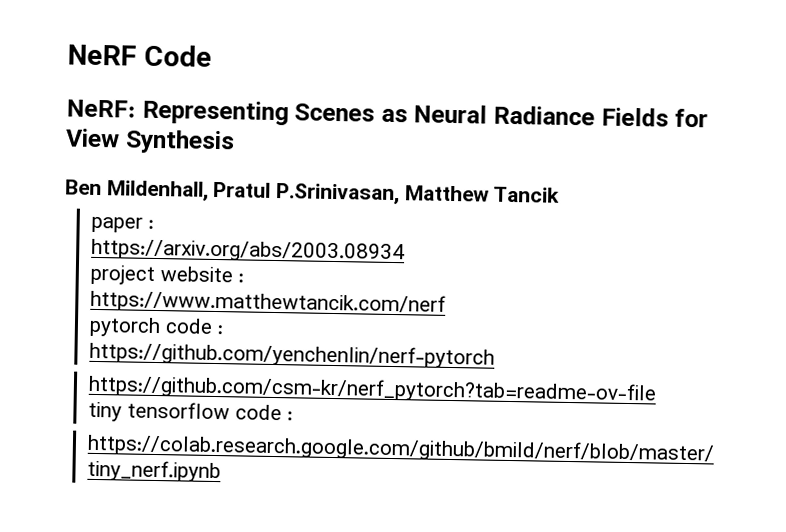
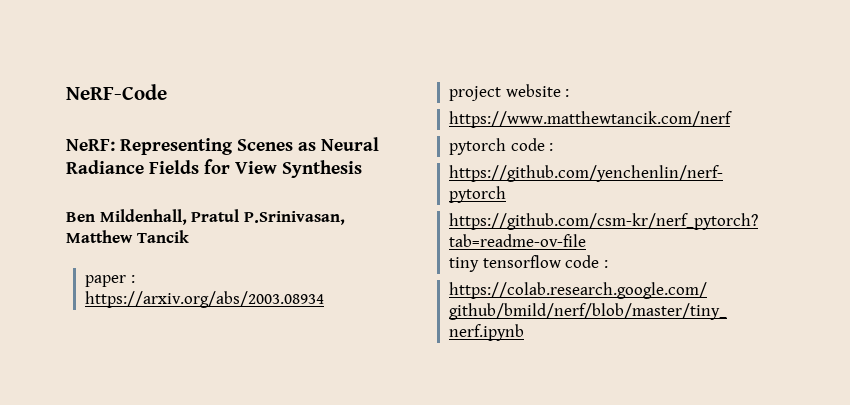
- NeRF Code
+ NeRF-Code

